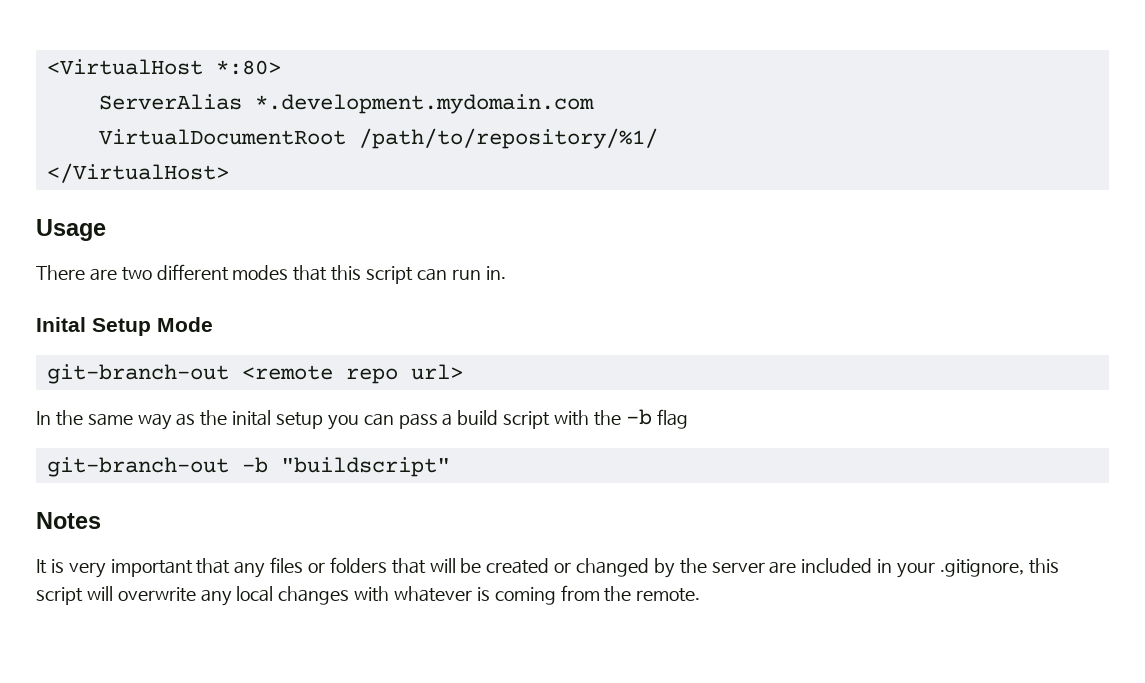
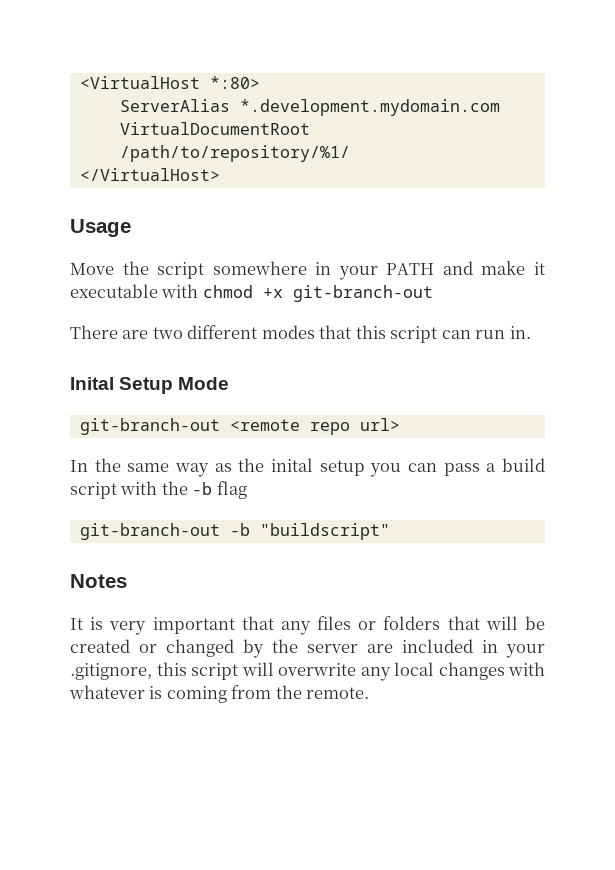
+ Move the script somewhere in your PATH and make it executable with chmod +x git-branch-out

